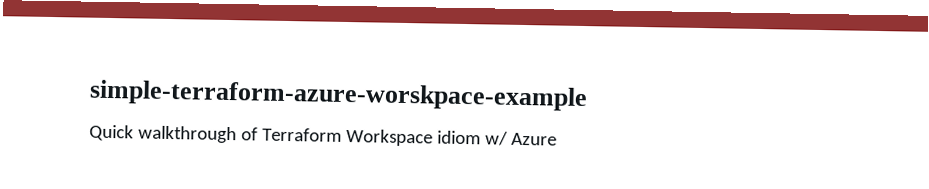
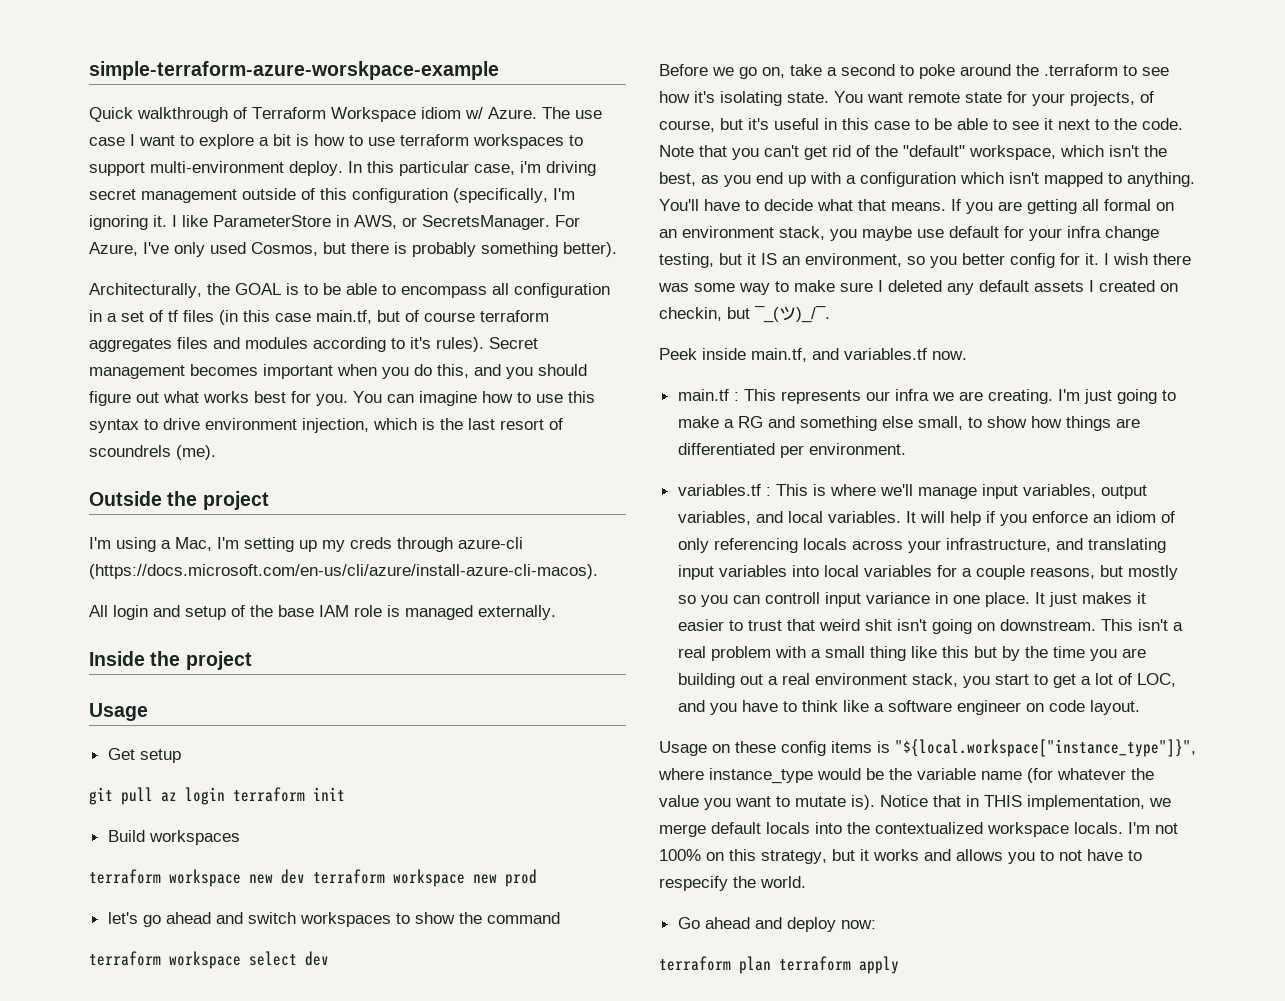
- Quick walkthrough of Terraform Workspace idiom w/ Azure
+ Quick walkthrough of Terraform Workspace idiom w/ Azure. The use case I want to explore a bit is how to use terraform workspaces to support multi-environment deploy. In this particular case, i'm driving secret management outside of this configuration (specifically, I'm ignoring it. I like ParameterStore in AWS, or SecretsManager. For Azure, I've only used Cosmos, but there is probably something better).
+ Architecturally, the GOAL is to be able to encompass all configuration in a set of tf files (in this case main.tf, but of course terraform aggregates files and modules according to it's rules). Secret management becomes important when you do this, and you should figure out what works best for you. You can imagine how to use this syntax to drive environment injection, which is the last resort of scoundrels (me).
+ Outside the project
+ I'm using a Mac, I'm setting up my creds through azure-cli (https://docs.microsoft.com/en-us/cli/azure/install-azure-cli-macos).
+ All login and setup of the base IAM role is managed externally.
+ Inside the project
+ Usage
+ Get setup
+ git pull az login terraform init
+ Build workspaces
+ terraform workspace new dev terraform workspace new prod
+ let's go ahead and switch workspaces to show the command
+ terraform workspace select dev
+ Before we go on, take a second to poke around the .terraform to see how it's isolating state. You want remote state for your projects, of course, but it's useful in this case to be able to see it next to the code. Note that you can't get rid of the "default" workspace, which isn't the best, as you end up with a configuration which isn't mapped to anything. You'll have to decide what that means. If you are getting all formal on an environment stack, you maybe use default for your infra change testing, but it IS an environment, so you better config for it. I wish there was some way to make sure I deleted any default assets I created on checkin, but ¯_(ツ)_/¯.
+ Peek inside main.tf, and variables.tf now.
+ main.tf : This represents our infra we are creating. I'm just going to make a RG and something else small, to show how things are differentiated per environment.
+ variables.tf : This is where we'll manage input variables, output variables, and local variables. It will help if you enforce an idiom of only referencing locals across your infrastructure, and translating input variables into local variables for a couple reasons, but mostly so you can controll input variance in one place. It just makes it easier to trust that weird shit isn't going on downstream. This isn't a real problem with a small thing like this but by the time you are building out a real environment stack, you start to get a lot of LOC, and you have to think like a software engineer on code layout.
+ Usage on these config items is "${local.workspace["instance_type"]}", where instance_type would be the variable name (for whatever the value you want to mutate is). Notice that in THIS implementation, we merge default locals into the contextualized workspace locals. I'm not 100% on this strategy, but it works and allows you to not have to respecify the world.
+ Go ahead and deploy now:
+ terraform plan terraform apply

